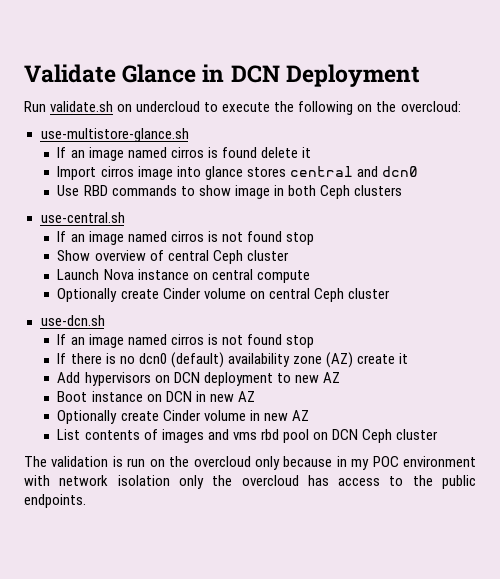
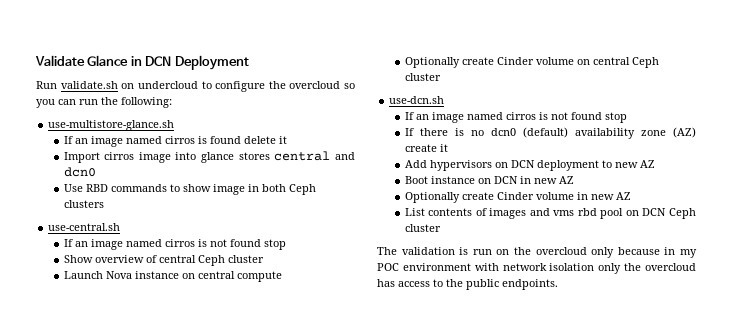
- Run validate.sh on undercloud to execute the following on the overcloud:
+ Run validate.sh on undercloud to configure the overcloud so you can run the following:

